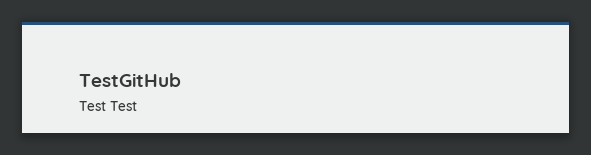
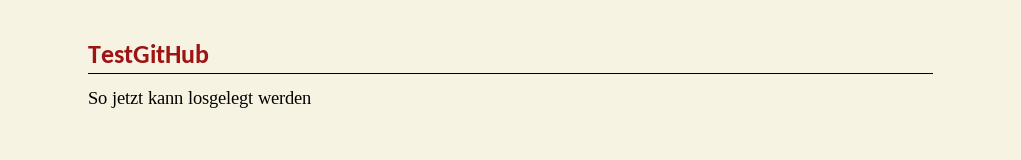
- Test Test
+ So jetzt kann losgelegt werden

